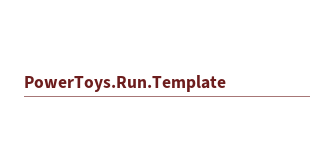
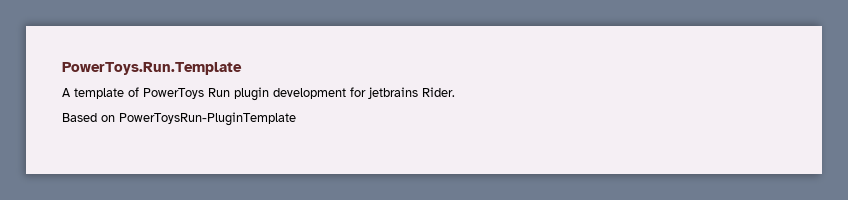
+ A template of PowerToys Run plugin development for jetbrains Rider.
+ Based on PowerToysRun-PluginTemplate

